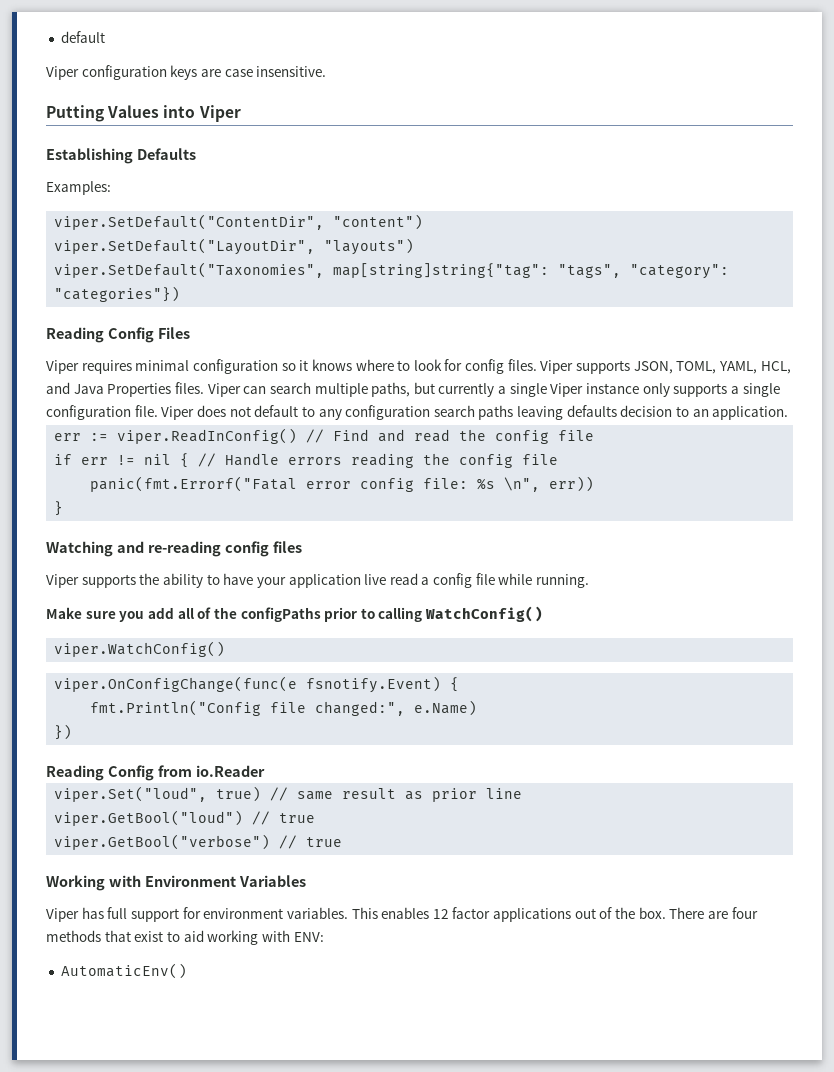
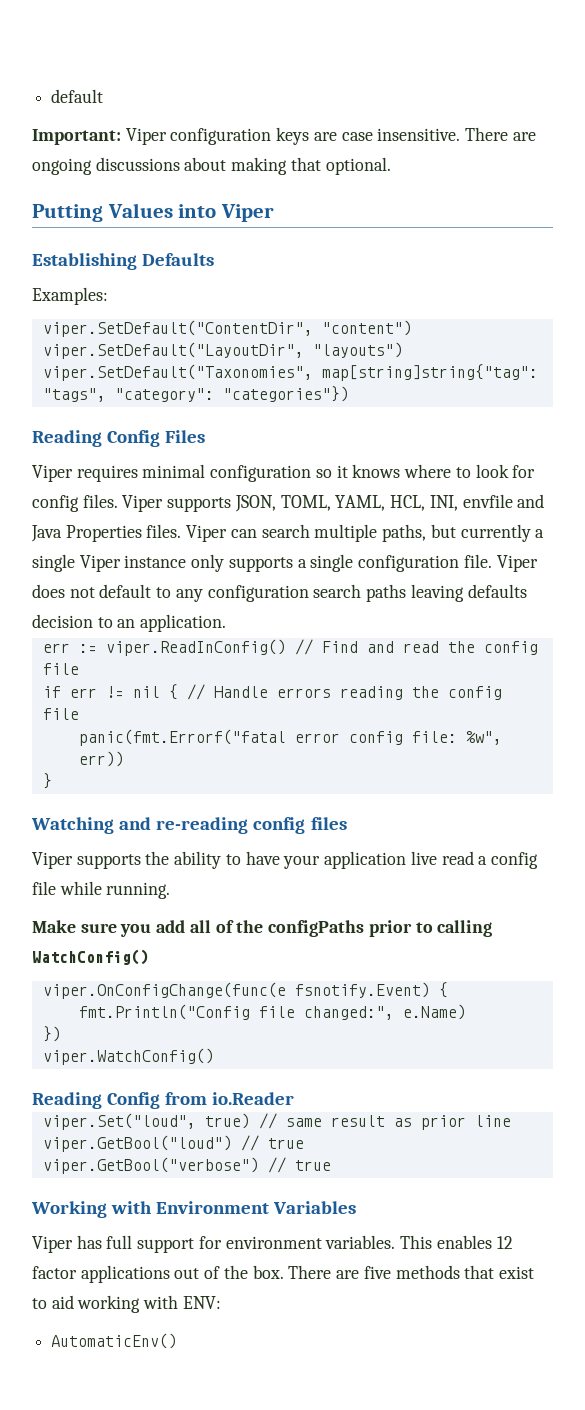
- Viper configuration keys are case insensitive.
+ Important: Viper configuration keys are case insensitive. There are ongoing discussions about making that optional.
- Viper supports JSON, TOML, YAML, HCL, and Java Properties files.
+ Viper supports JSON, TOML, YAML, HCL, INI, envfile and Java Properties files.
- panic(fmt.Errorf("Fatal error config file: %s \n", err))
+ panic(fmt.Errorf("fatal error config file: %w", err))
- viper.WatchConfig()
+ viper.WatchConfig()
- There are four methods that exist to aid working with ENV:
+ There are five methods that exist to aid working with ENV:

